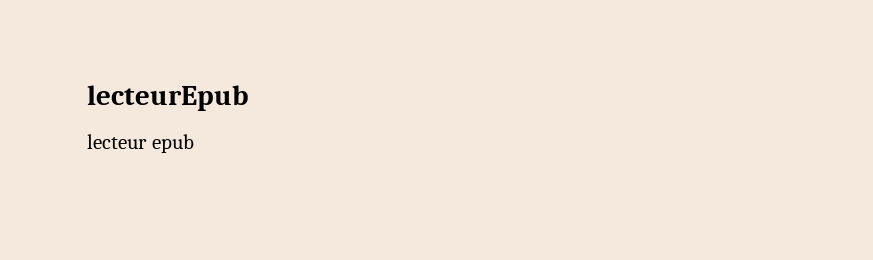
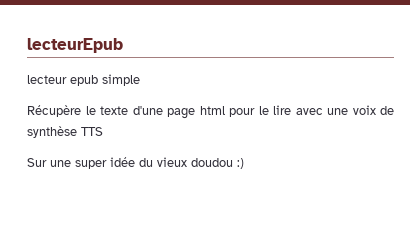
- lecteur epub
+ lecteur epub simple
+ Récupère le texte d'une page html pour le lire avec une voix de synthèse TTS
+ Sur une super idée du vieux doudou :)

